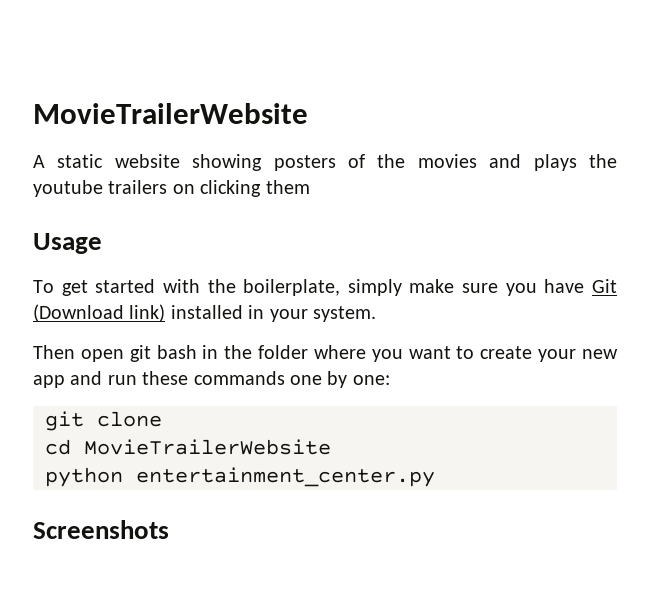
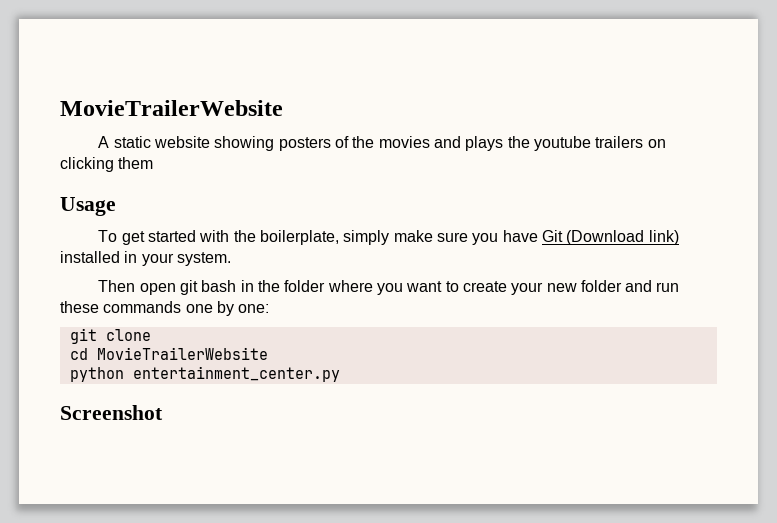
- Then open git bash in the folder where you want to create your new app and run these commands one by one:
+ Then open git bash in the folder where you want to create your new folder and run these commands one by one:
- Screenshots
+ Screenshot

